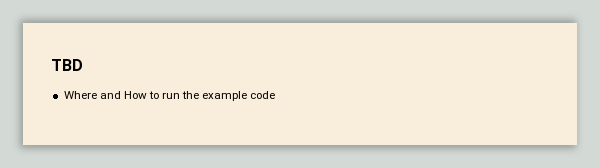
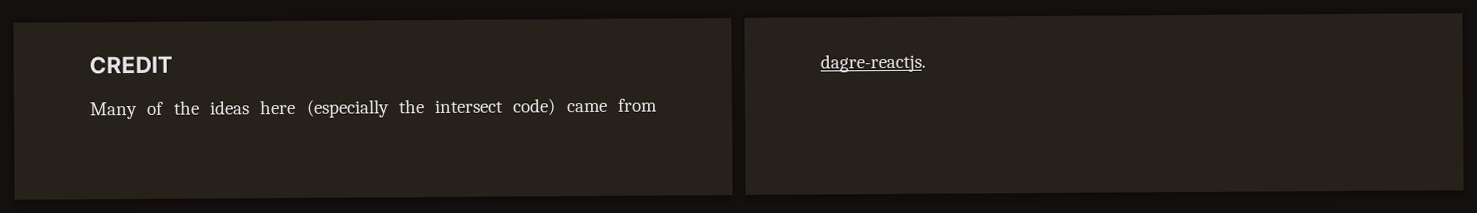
- TBD
- Where and How to run the example code
+ CREDIT
+ Many of the ideas here (especially the intersect code) came from dagre-reactjs.

